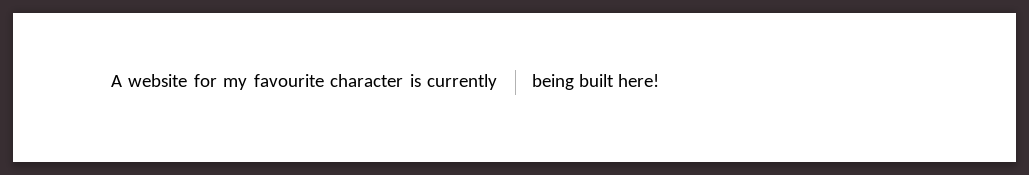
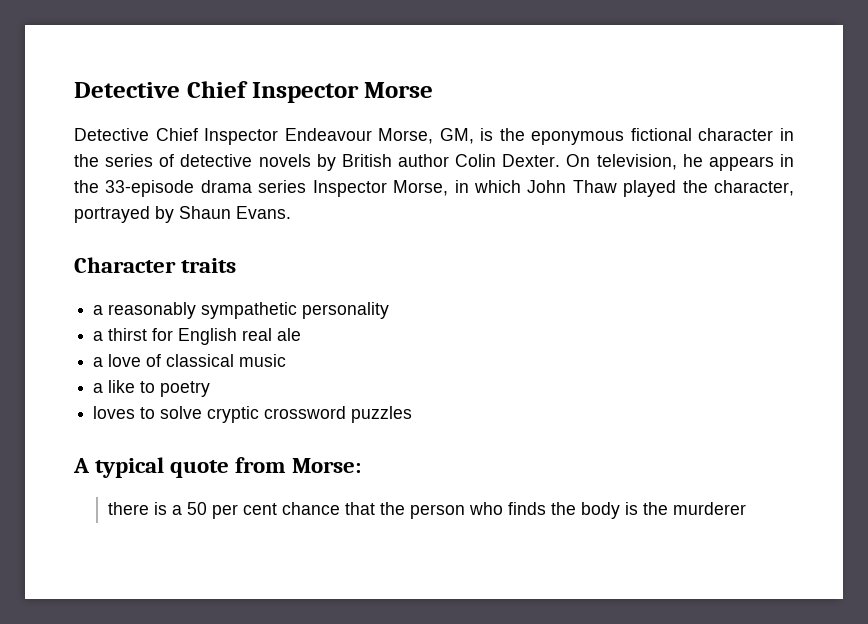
- A website for my favourite character is currently being built here!
+ Detective Chief Inspector Morse
+ Detective Chief Inspector Endeavour Morse, GM, is the eponymous fictional character in the series of detective novels by British author Colin Dexter. On television, he appears in the 33-episode drama series Inspector Morse, in which John Thaw played the character, portrayed by Shaun Evans.
+ Character traits
+ a reasonably sympathetic personality
+ a thirst for English real ale
+ a love of classical music
+ a like to poetry
+ loves to solve cryptic crossword puzzles
+ A typical quote from Morse:
+ there is a 50 per cent chance that the person who finds the body is the murderer

